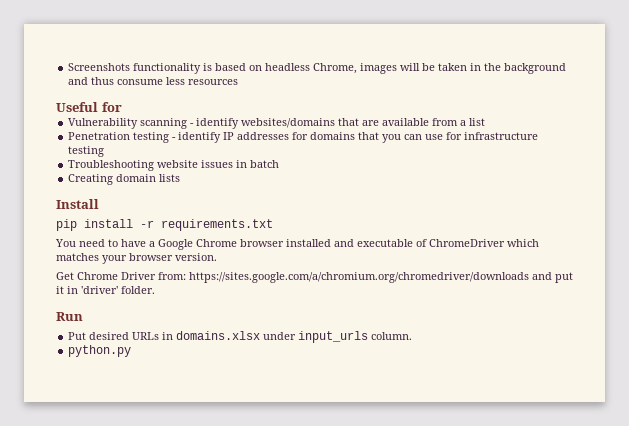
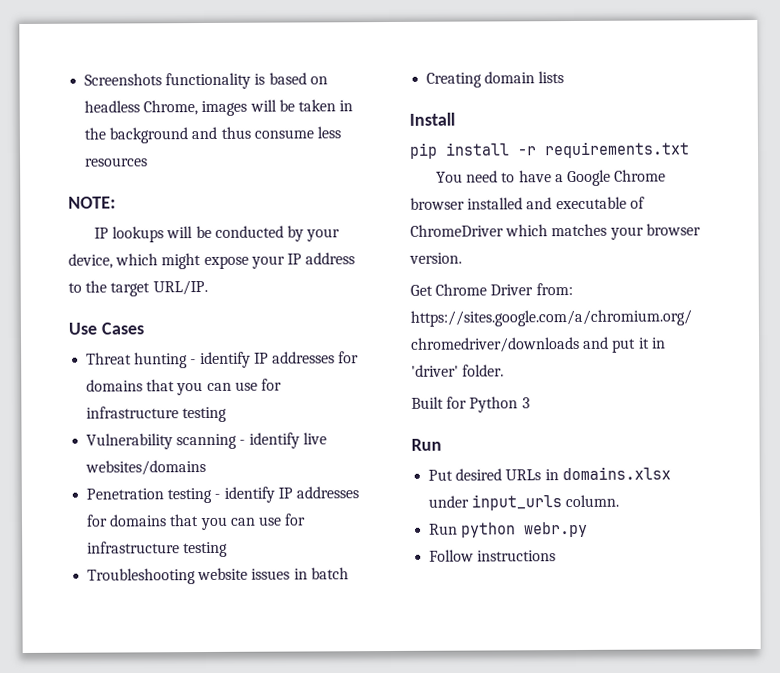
- Useful for
+ NOTE:
+ IP lookups will be conducted by your device, which might expose your IP address to the target URL/IP.
+ Use Cases
+ Threat hunting - identify IP addresses for domains that you can use for infrastructure testing
- Vulnerability scanning - identify websites/domains that are available from a list
+ Vulnerability scanning - identify live websites/domains
+ Built for Python 3
- python.py
+ Run python webr.py
+ Follow instructions

